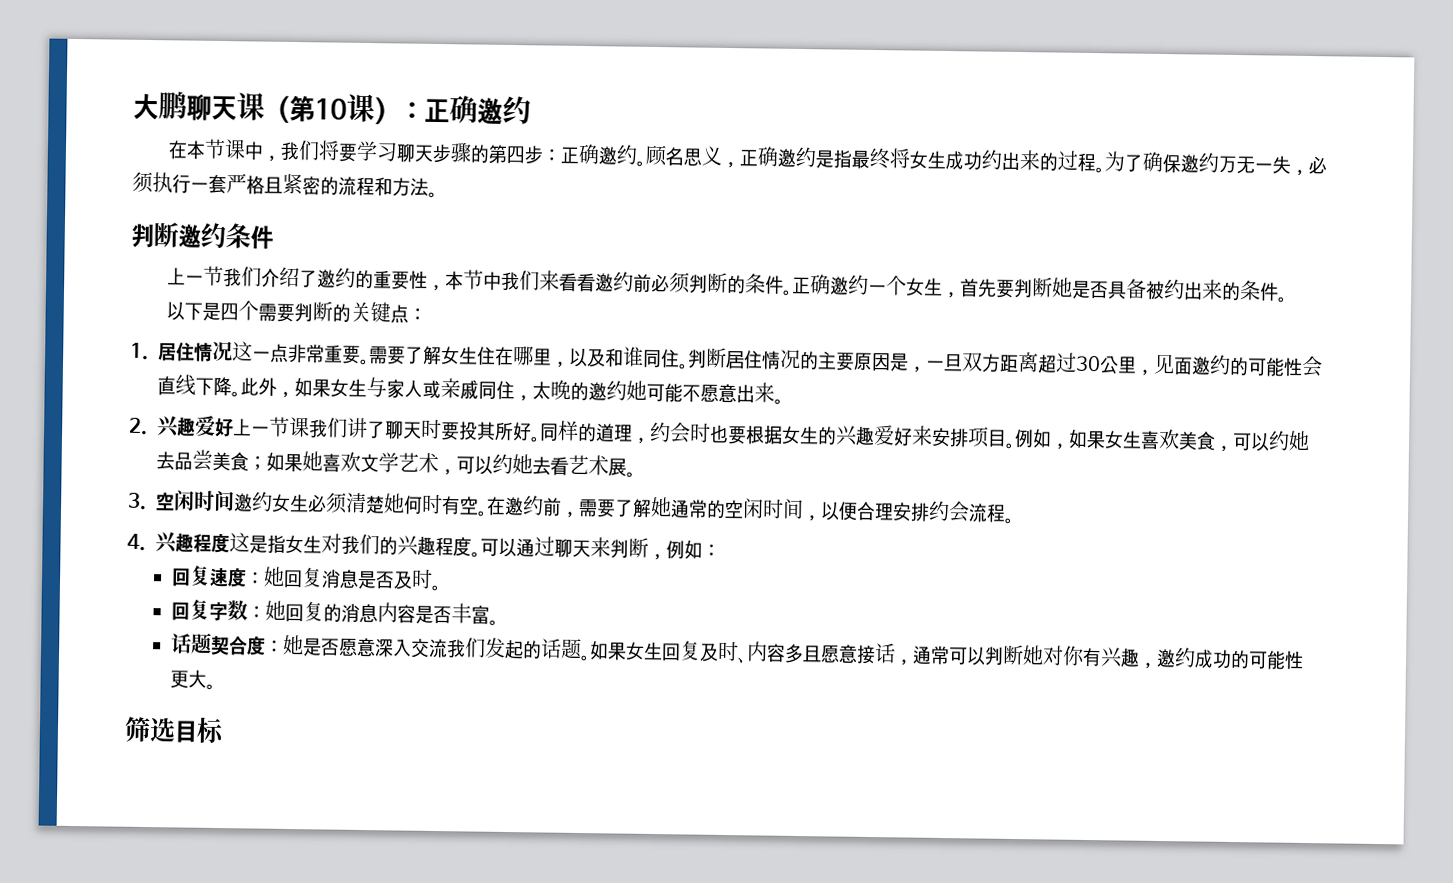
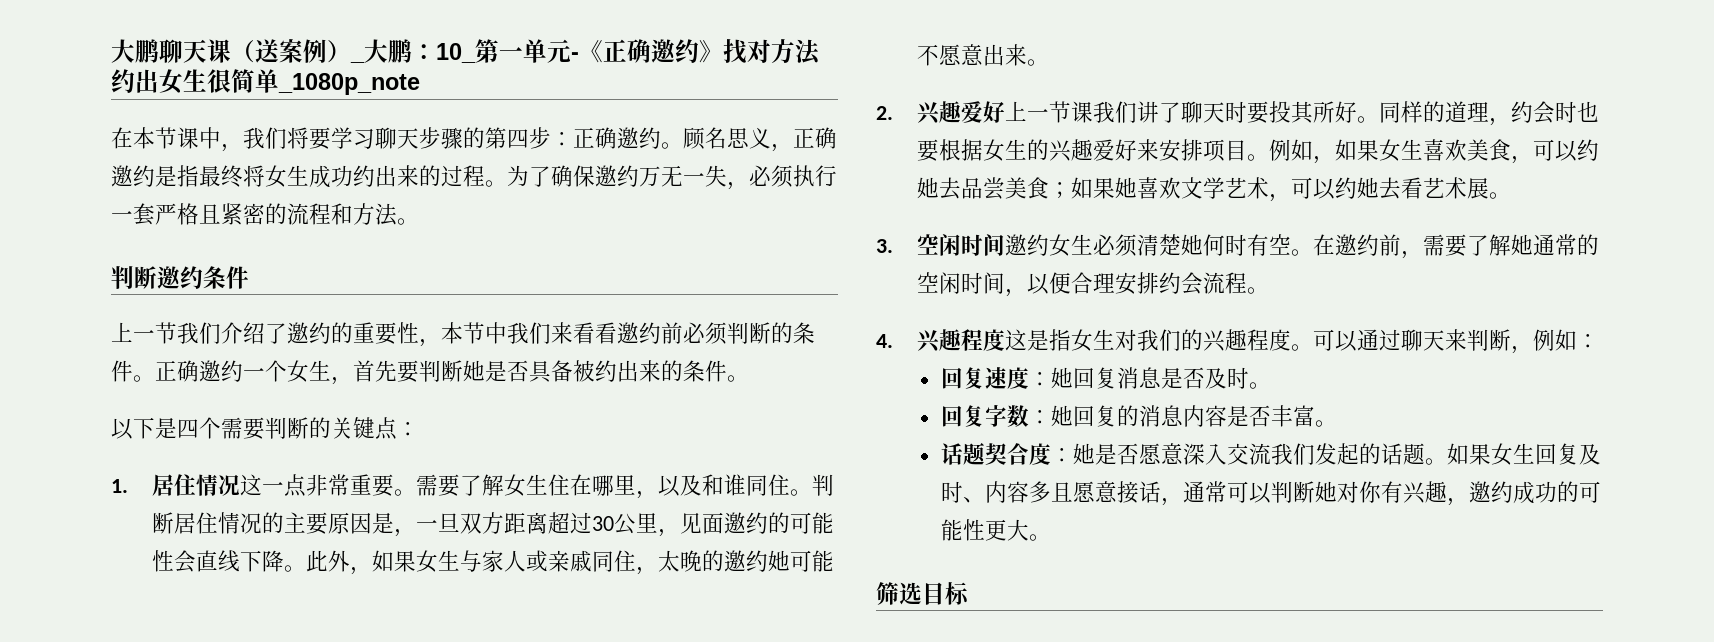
- 大鹏聊天课（第10课）：正确邀约
+ 大鹏聊天课（送案例）_大鹏：10_第一单元-《正确邀约》找对方法约出女生很简单_1080p_note

